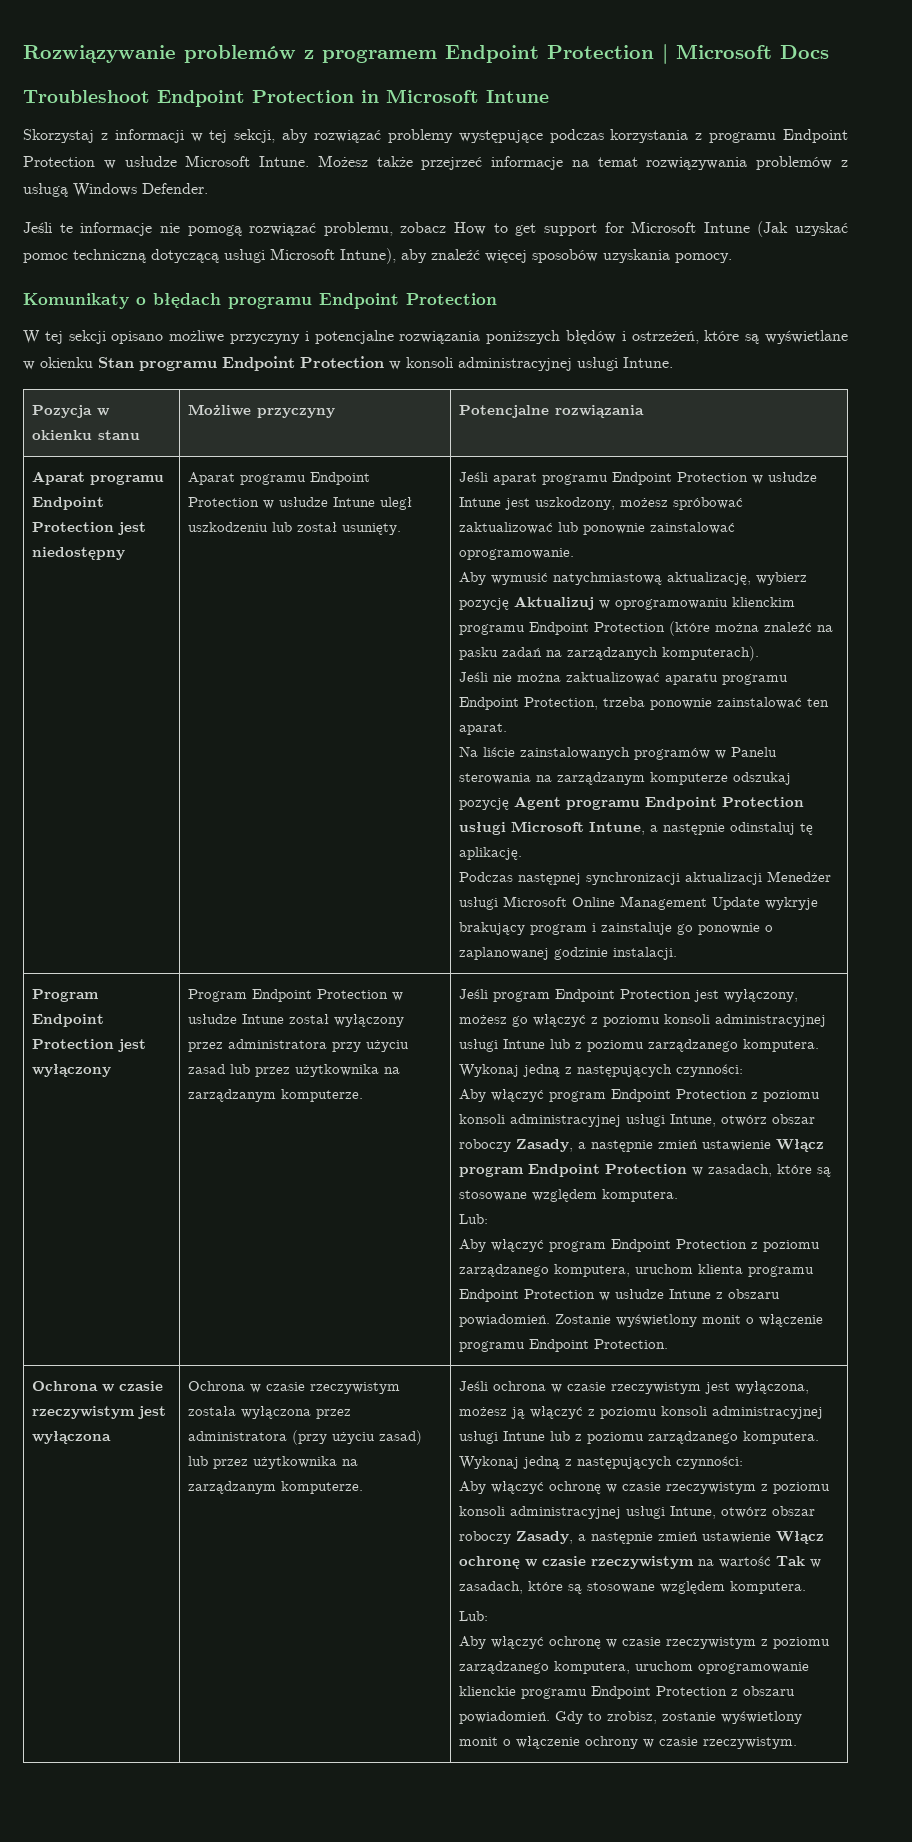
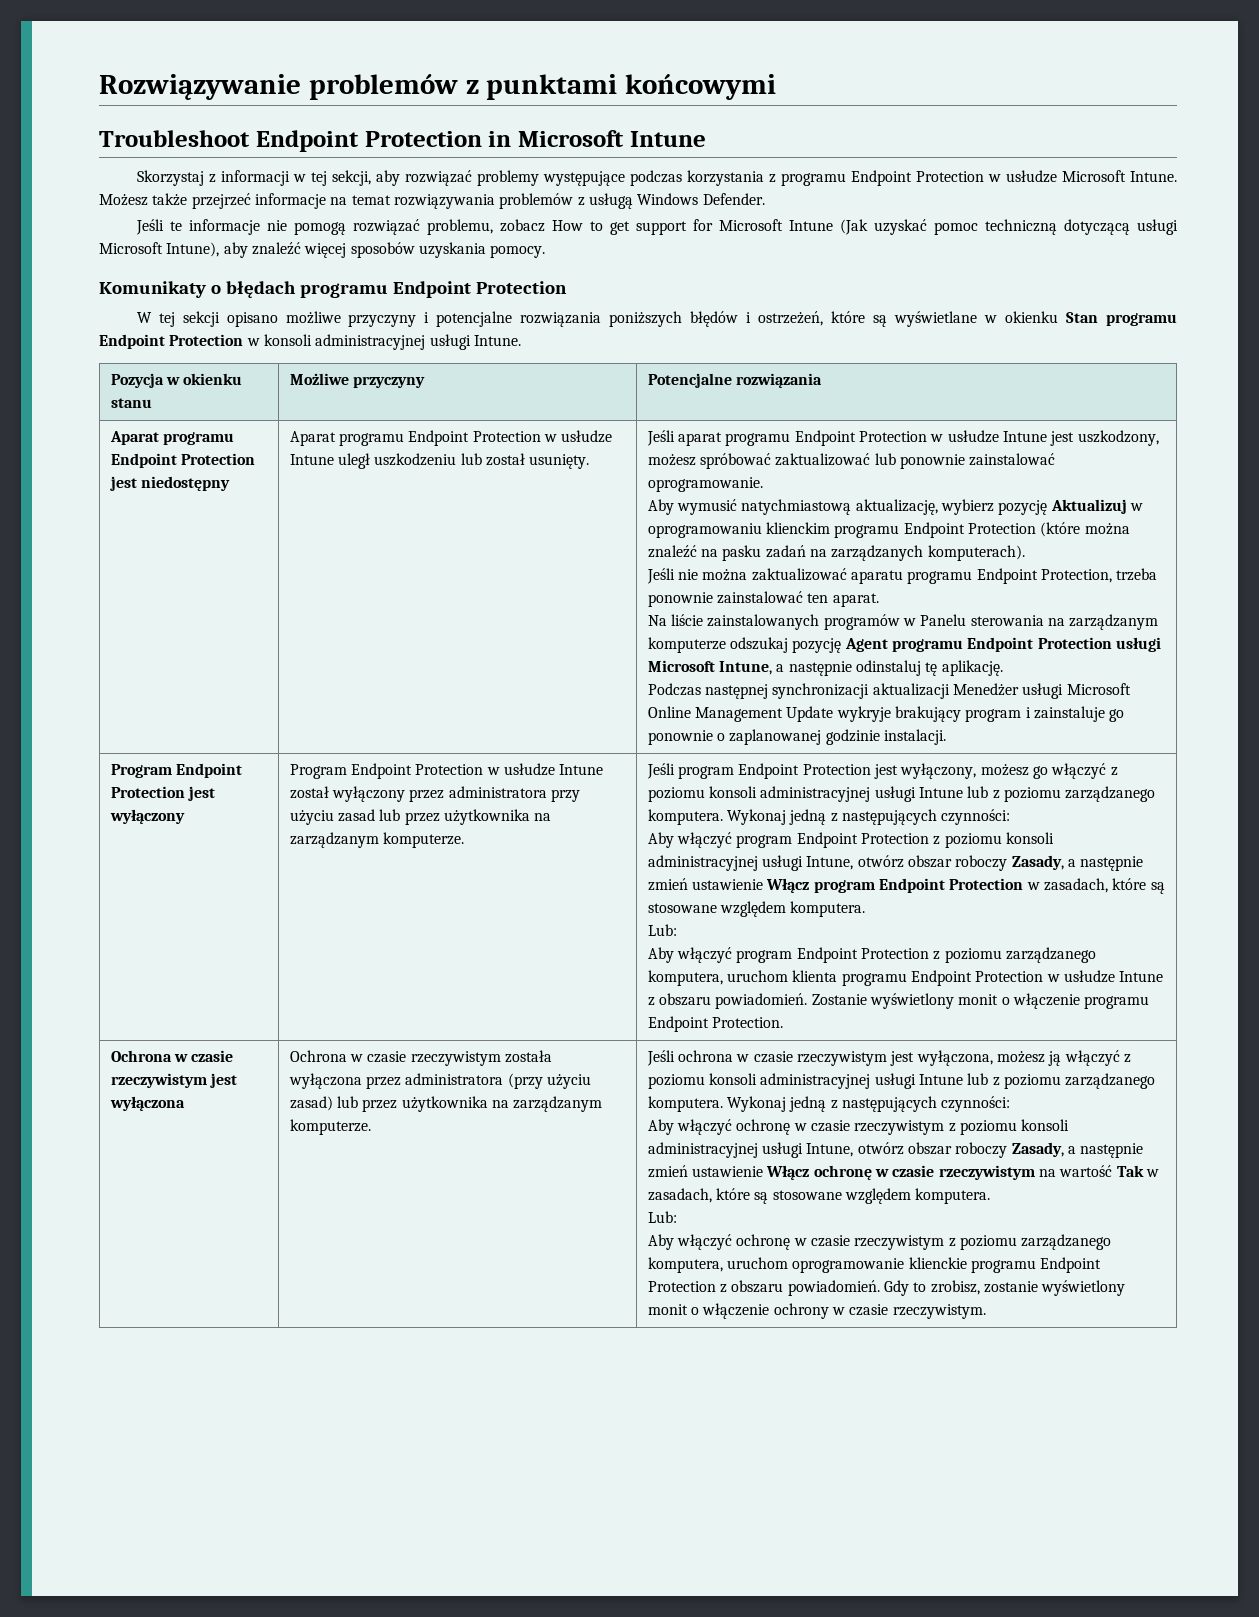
- Rozwiązywanie problemów z programem Endpoint Protection | Microsoft Docs
+ Rozwiązywanie problemów z punktami końcowymi

